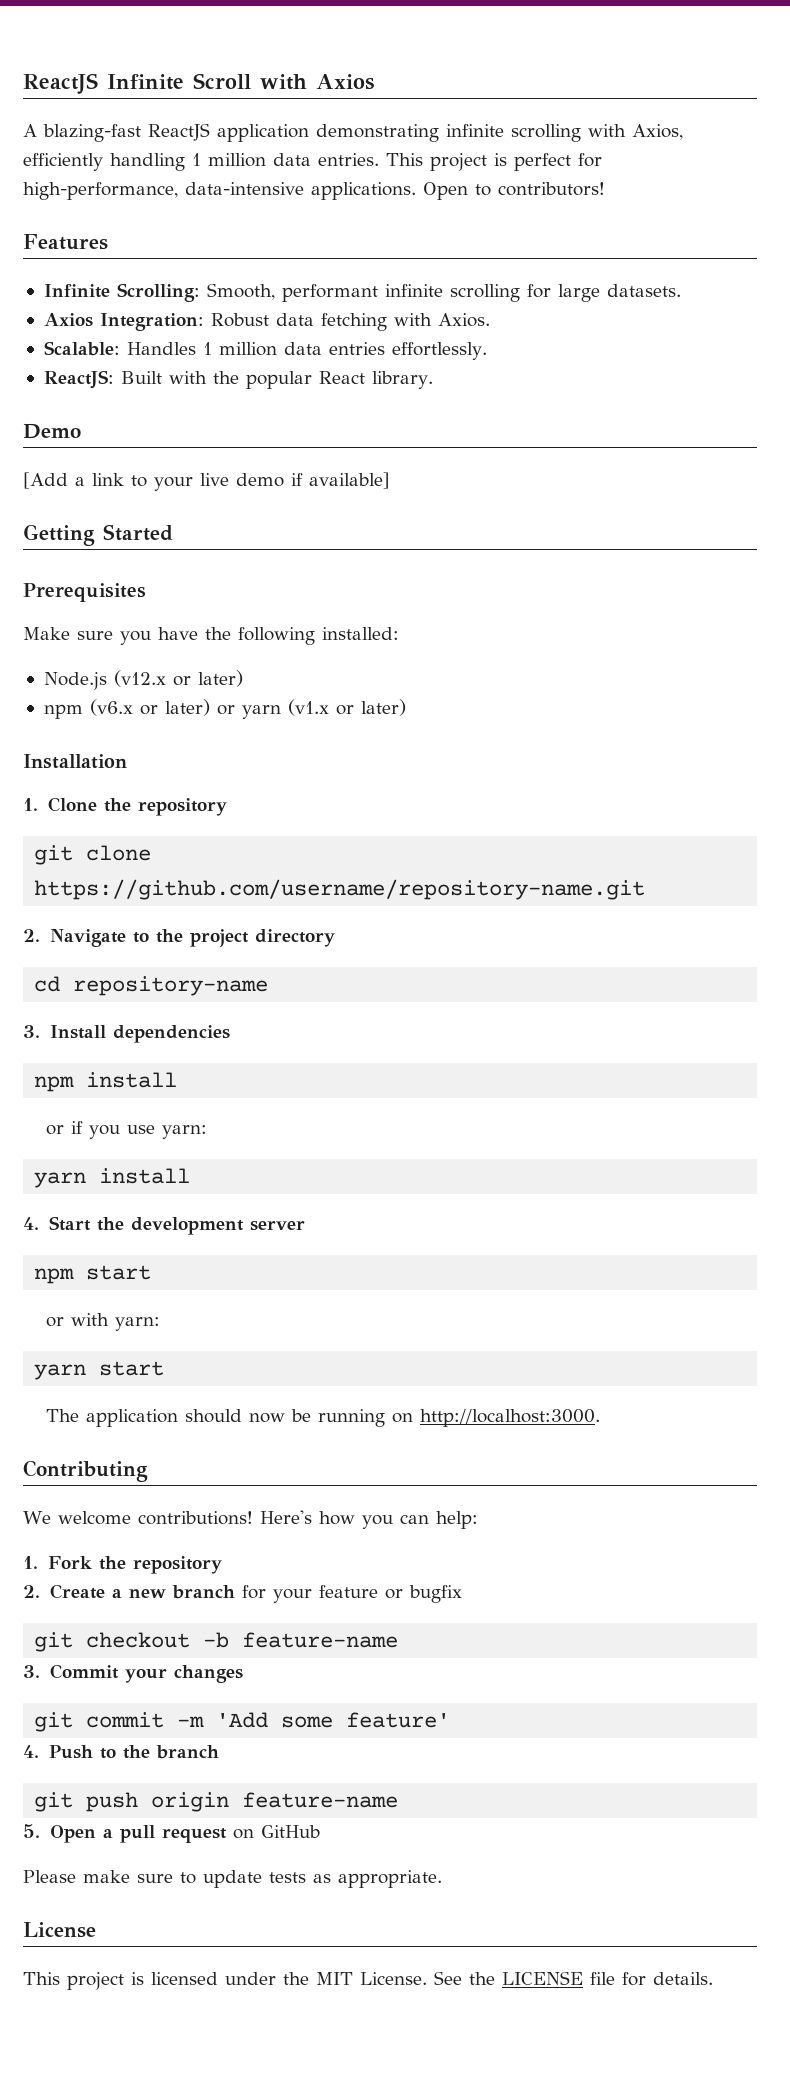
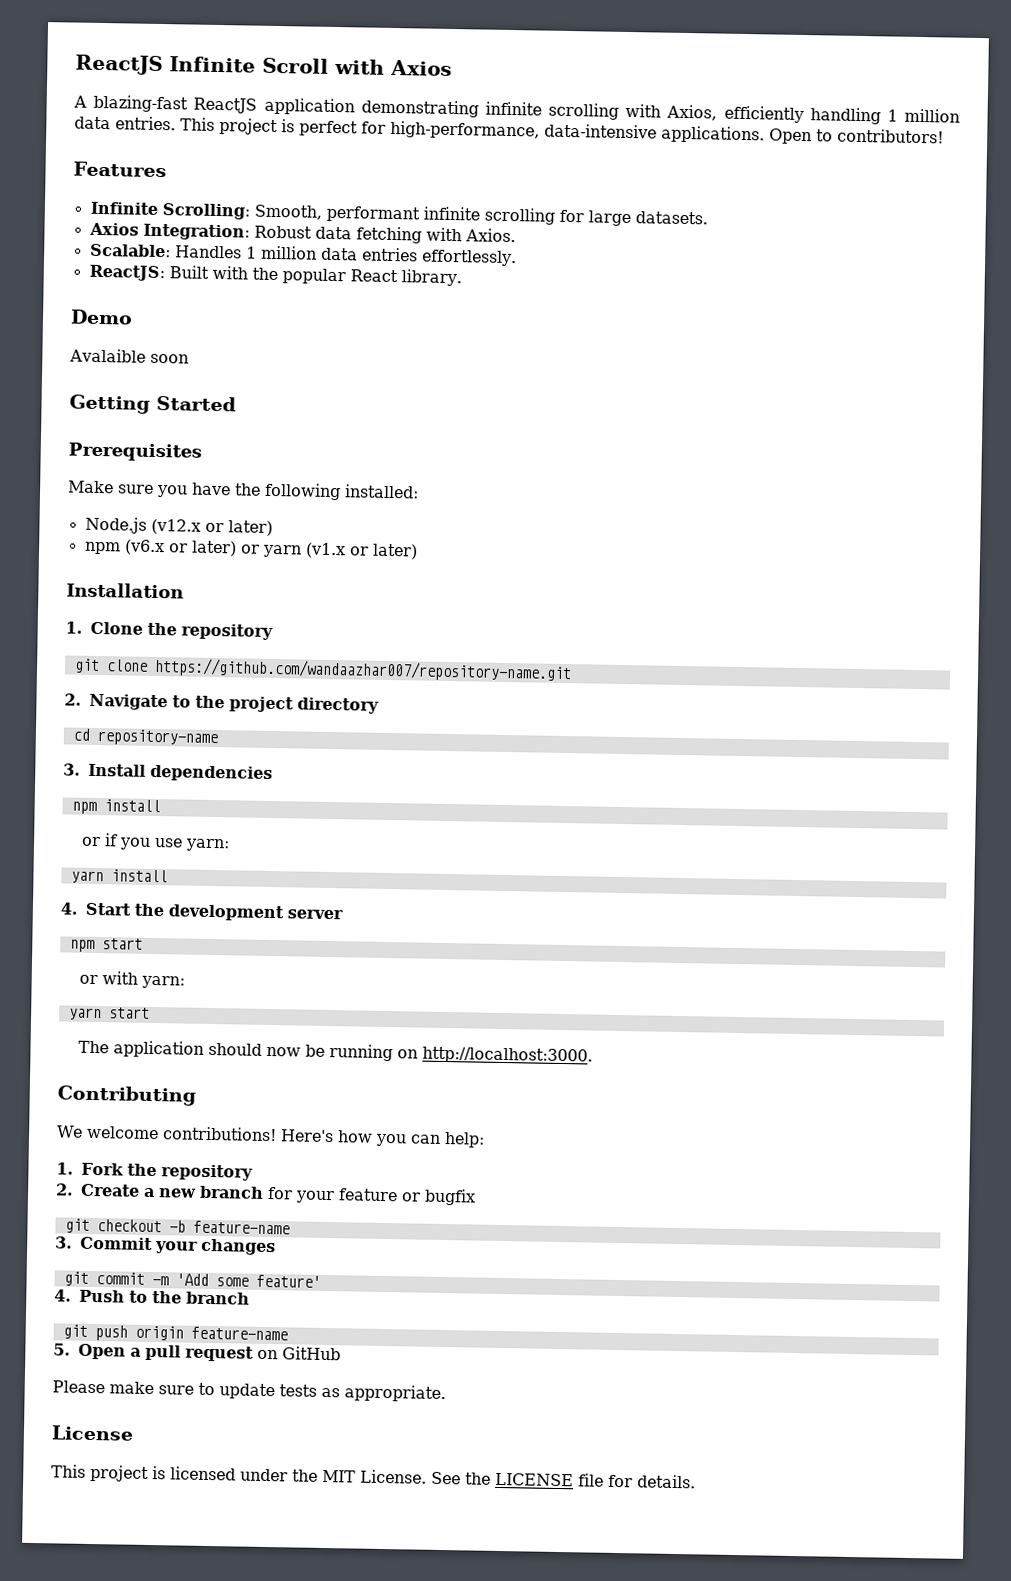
- [Add a link to your live demo if available]
+ Avalaible soon
- git clone https://github.com/username/repository-name.git
+ git clone https://github.com/wandaazhar007/repository-name.git

